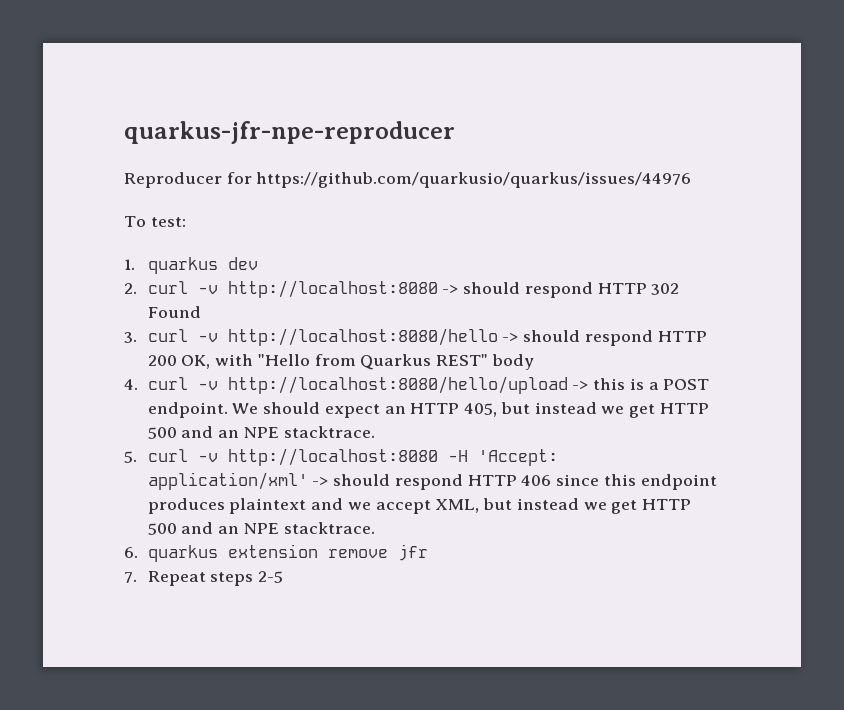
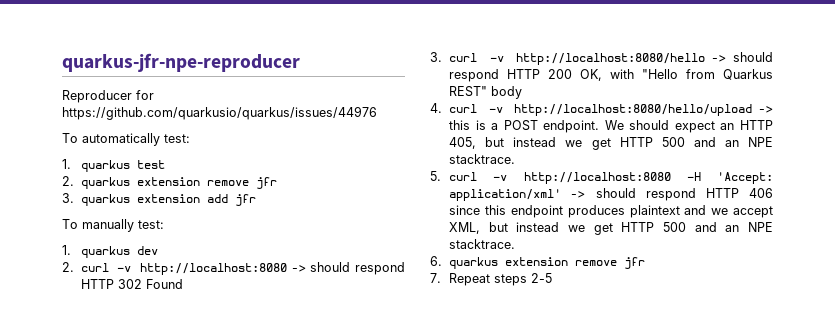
- To test:
+ To automatically test:
+ 1. quarkus test
+ 2. quarkus extension remove jfr
+ 3. quarkus extension add jfr
+ To manually test:

